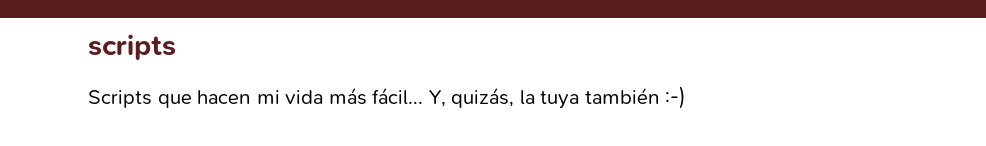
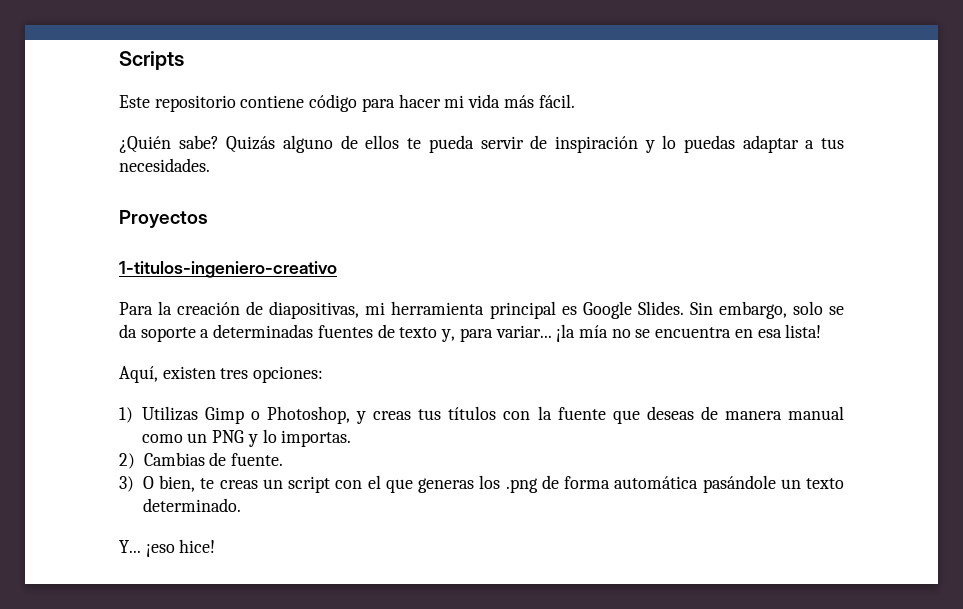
- scripts
- Scripts que hacen mi vida más fácil... Y, quizás, la tuya también :-)
+ Scripts
+ Este repositorio contiene código para hacer mi vida más fácil.
+ ¿Quién sabe? Quizás alguno de ellos te pueda servir de inspiración y lo puedas adaptar a tus necesidades.
+ Proyectos
+ 1-titulos-ingeniero-creativo
+ Para la creación de diapositivas, mi herramienta principal es Google Slides. Sin embargo, solo se da soporte a determinadas fuentes de texto y, para variar... ¡la mía no se encuentra en esa lista!
+ Aquí, existen tres opciones:
+ 1) Utilizas Gimp o Photoshop, y creas tus títulos con la fuente que deseas de manera manual como un PNG y lo importas.
+ 2) Cambias de fuente.
+ 3) O bien, te creas un script con el que generas los .png de forma automática pasándole un texto determinado.
+ Y... ¡eso hice!

